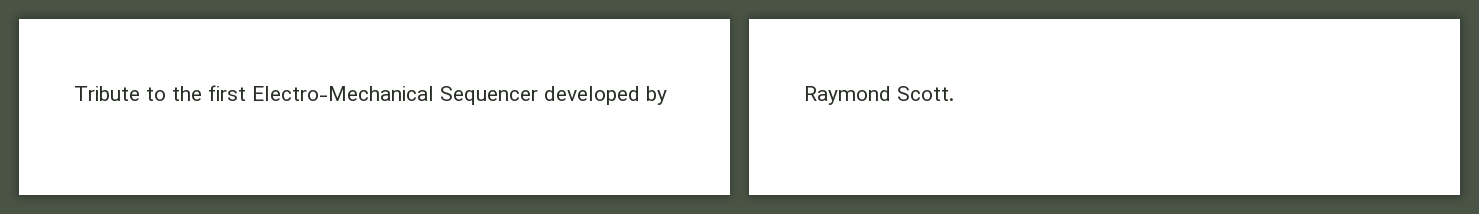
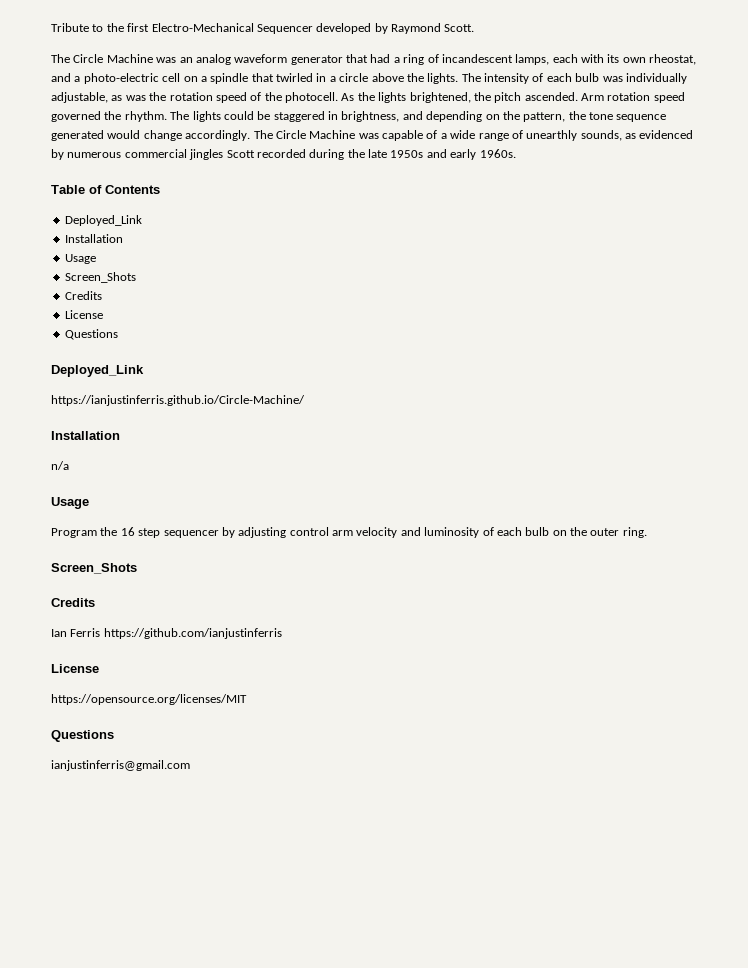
+ The Circle Machine was an analog waveform generator that had a ring of incandescent lamps, each with its own rheostat, and a photo-electric cell on a spindle that twirled in a circle above the lights. The intensity of each bulb was individually adjustable, as was the rotation speed of the photocell. As the lights brightened, the pitch ascended. Arm rotation speed governed the rhythm. The lights could be staggered in brightness, and depending on the pattern, the tone sequence generated would change accordingly. The Circle Machine was capable of a wide range of unearthly sounds, as evidenced by numerous commercial jingles Scott recorded during the late 1950s and early 1960s.
+ Table of Contents
+ Deployed_Link
+ Installation
+ Usage
+ Screen_Shots
+ Credits
+ License
+ Questions
+ Deployed_Link
+ https://ianjustinferris.github.io/Circle-Machine/
+ Installation
+ n/a
+ Usage
+ Program the 16 step sequencer by adjusting control arm velocity and luminosity of each bulb on the outer ring.
+ Screen_Shots
+ Credits
+ Ian Ferris https://github.com/ianjustinferris
+ License
+ https://opensource.org/licenses/MIT
+ Questions
+ ianjustinferris@gmail.com

